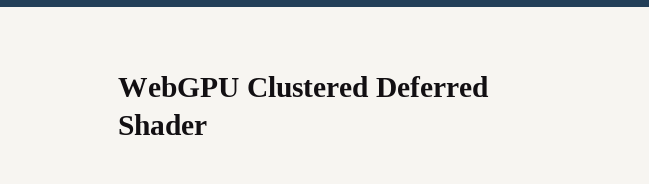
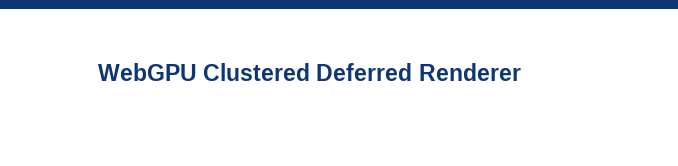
- WebGPU Clustered Deferred Shader
+ WebGPU Clustered Deferred Renderer

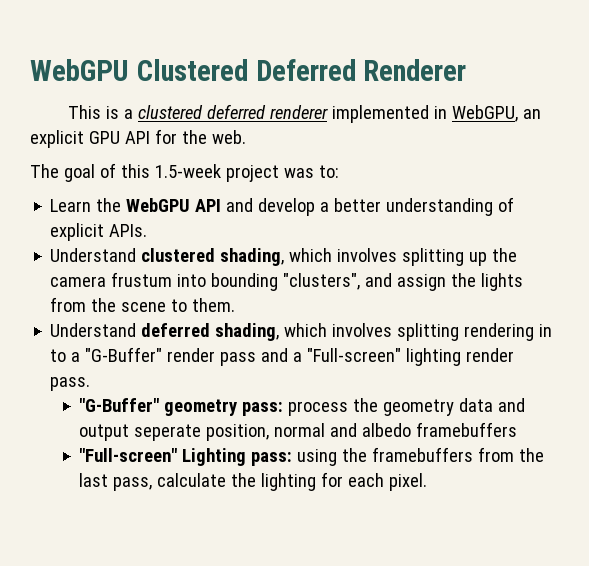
+ This is a clustered deferred renderer implemented in WebGPU, an explicit GPU API for the web.
+ The goal of this 1.5-week project was to:
+ Learn the WebGPU API and develop a better understanding of explicit APIs.
+ Understand clustered shading, which involves splitting up the camera frustum into bounding "clusters", and assign the lights from the scene to them.
+ Understand deferred shading, which involves splitting rendering in to a "G-Buffer" render pass and a "Full-screen" lighting render pass.
+ "G-Buffer" geometry pass: process the geometry data and output seperate position, normal and albedo framebuffers
+ "Full-screen" Lighting pass: using the framebuffers from the last pass, calculate the lighting for each pixel.

